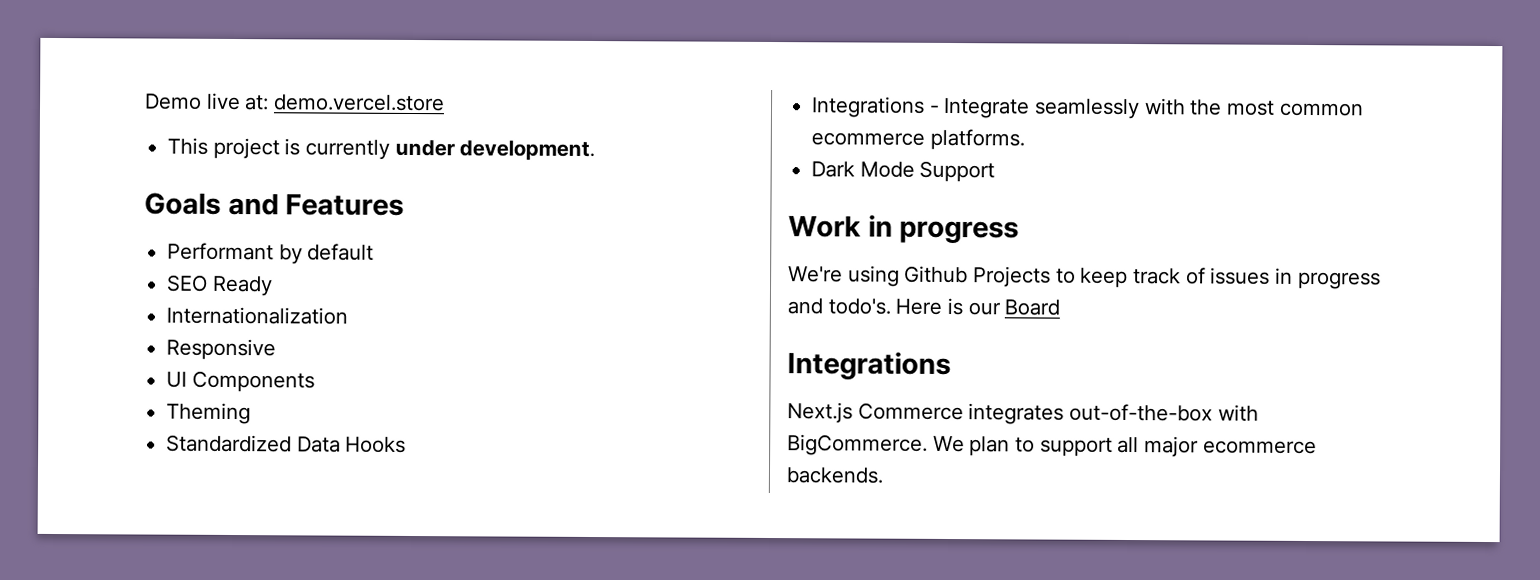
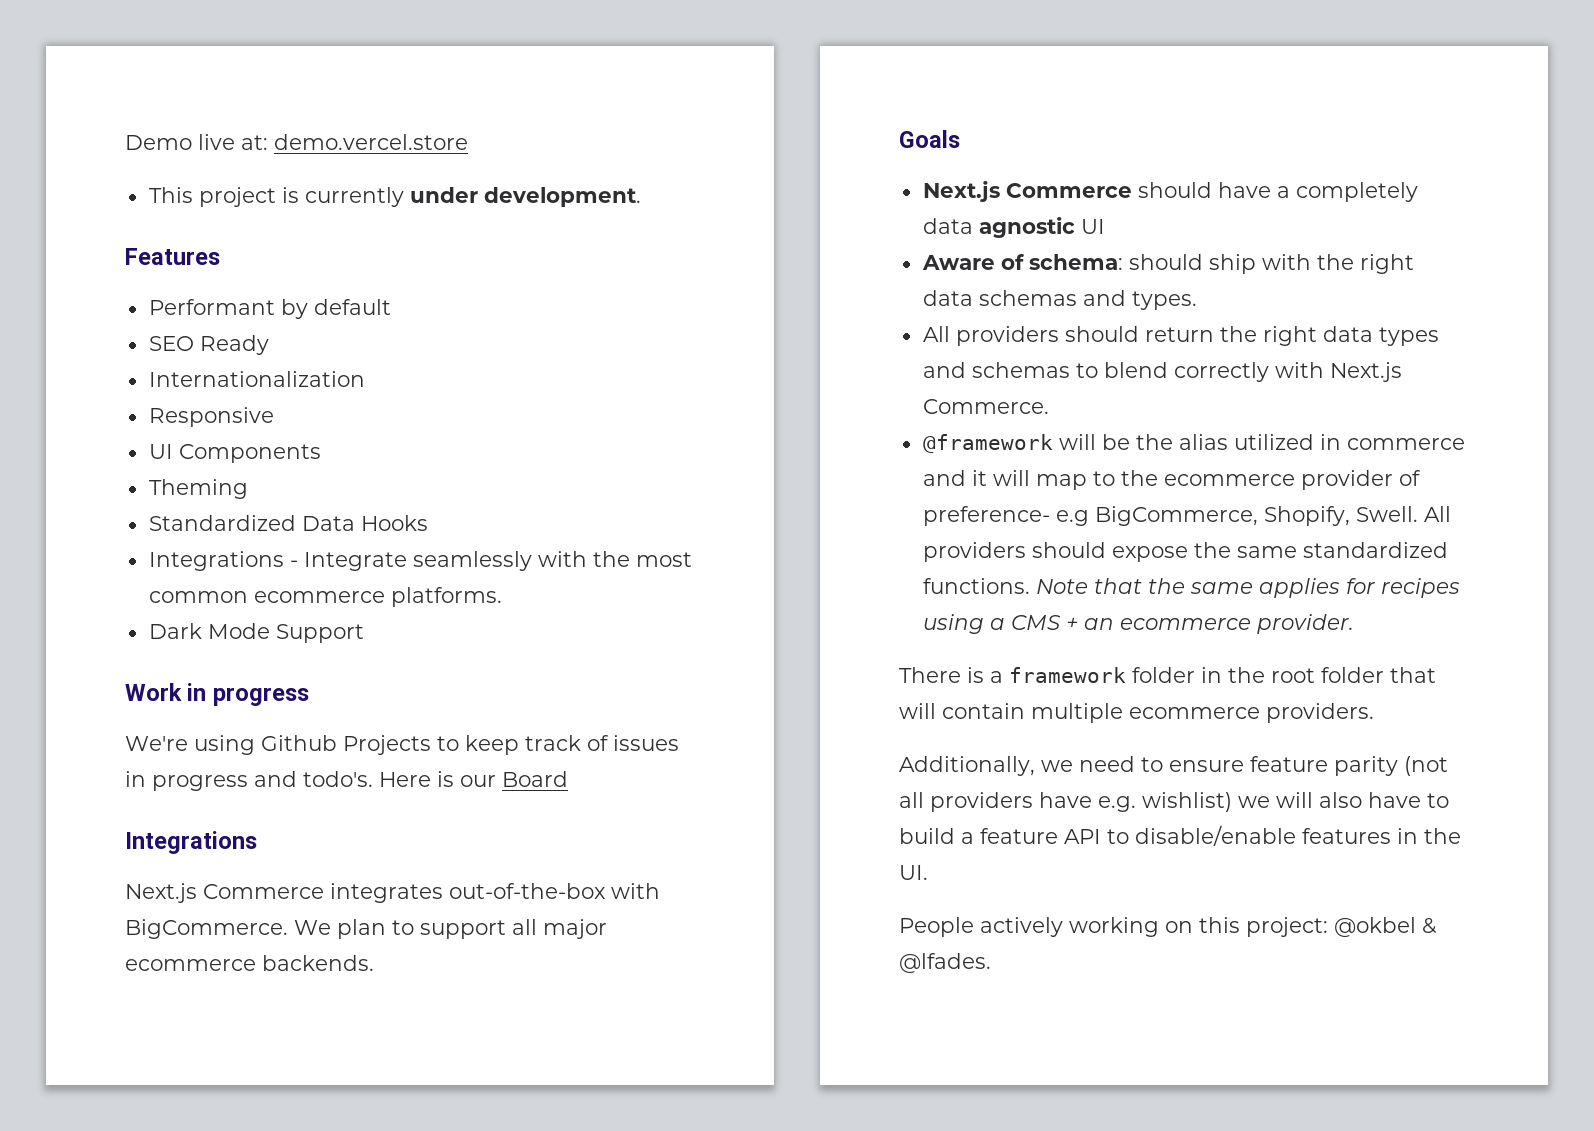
- Goals and Features
+ Features
+ Goals
+ Next.js Commerce should have a completely data agnostic UI
+ Aware of schema: should ship with the right data schemas and types.
+ All providers should return the right data types and schemas to blend correctly with Next.js Commerce.
+ @framework will be the alias utilized in commerce and it will map to the ecommerce provider of preference- e.g BigCommerce, Shopify, Swell. All providers should expose the same standardized functions. Note that the same applies for recipes using a CMS + an ecommerce provider.
+ There is a framework folder in the root folder that will contain multiple ecommerce providers.
+ Additionally, we need to ensure feature parity (not all providers have e.g. wishlist) we will also have to build a feature API to disable/enable features in the UI.
+ People actively working on this project: @okbel & @lfades.

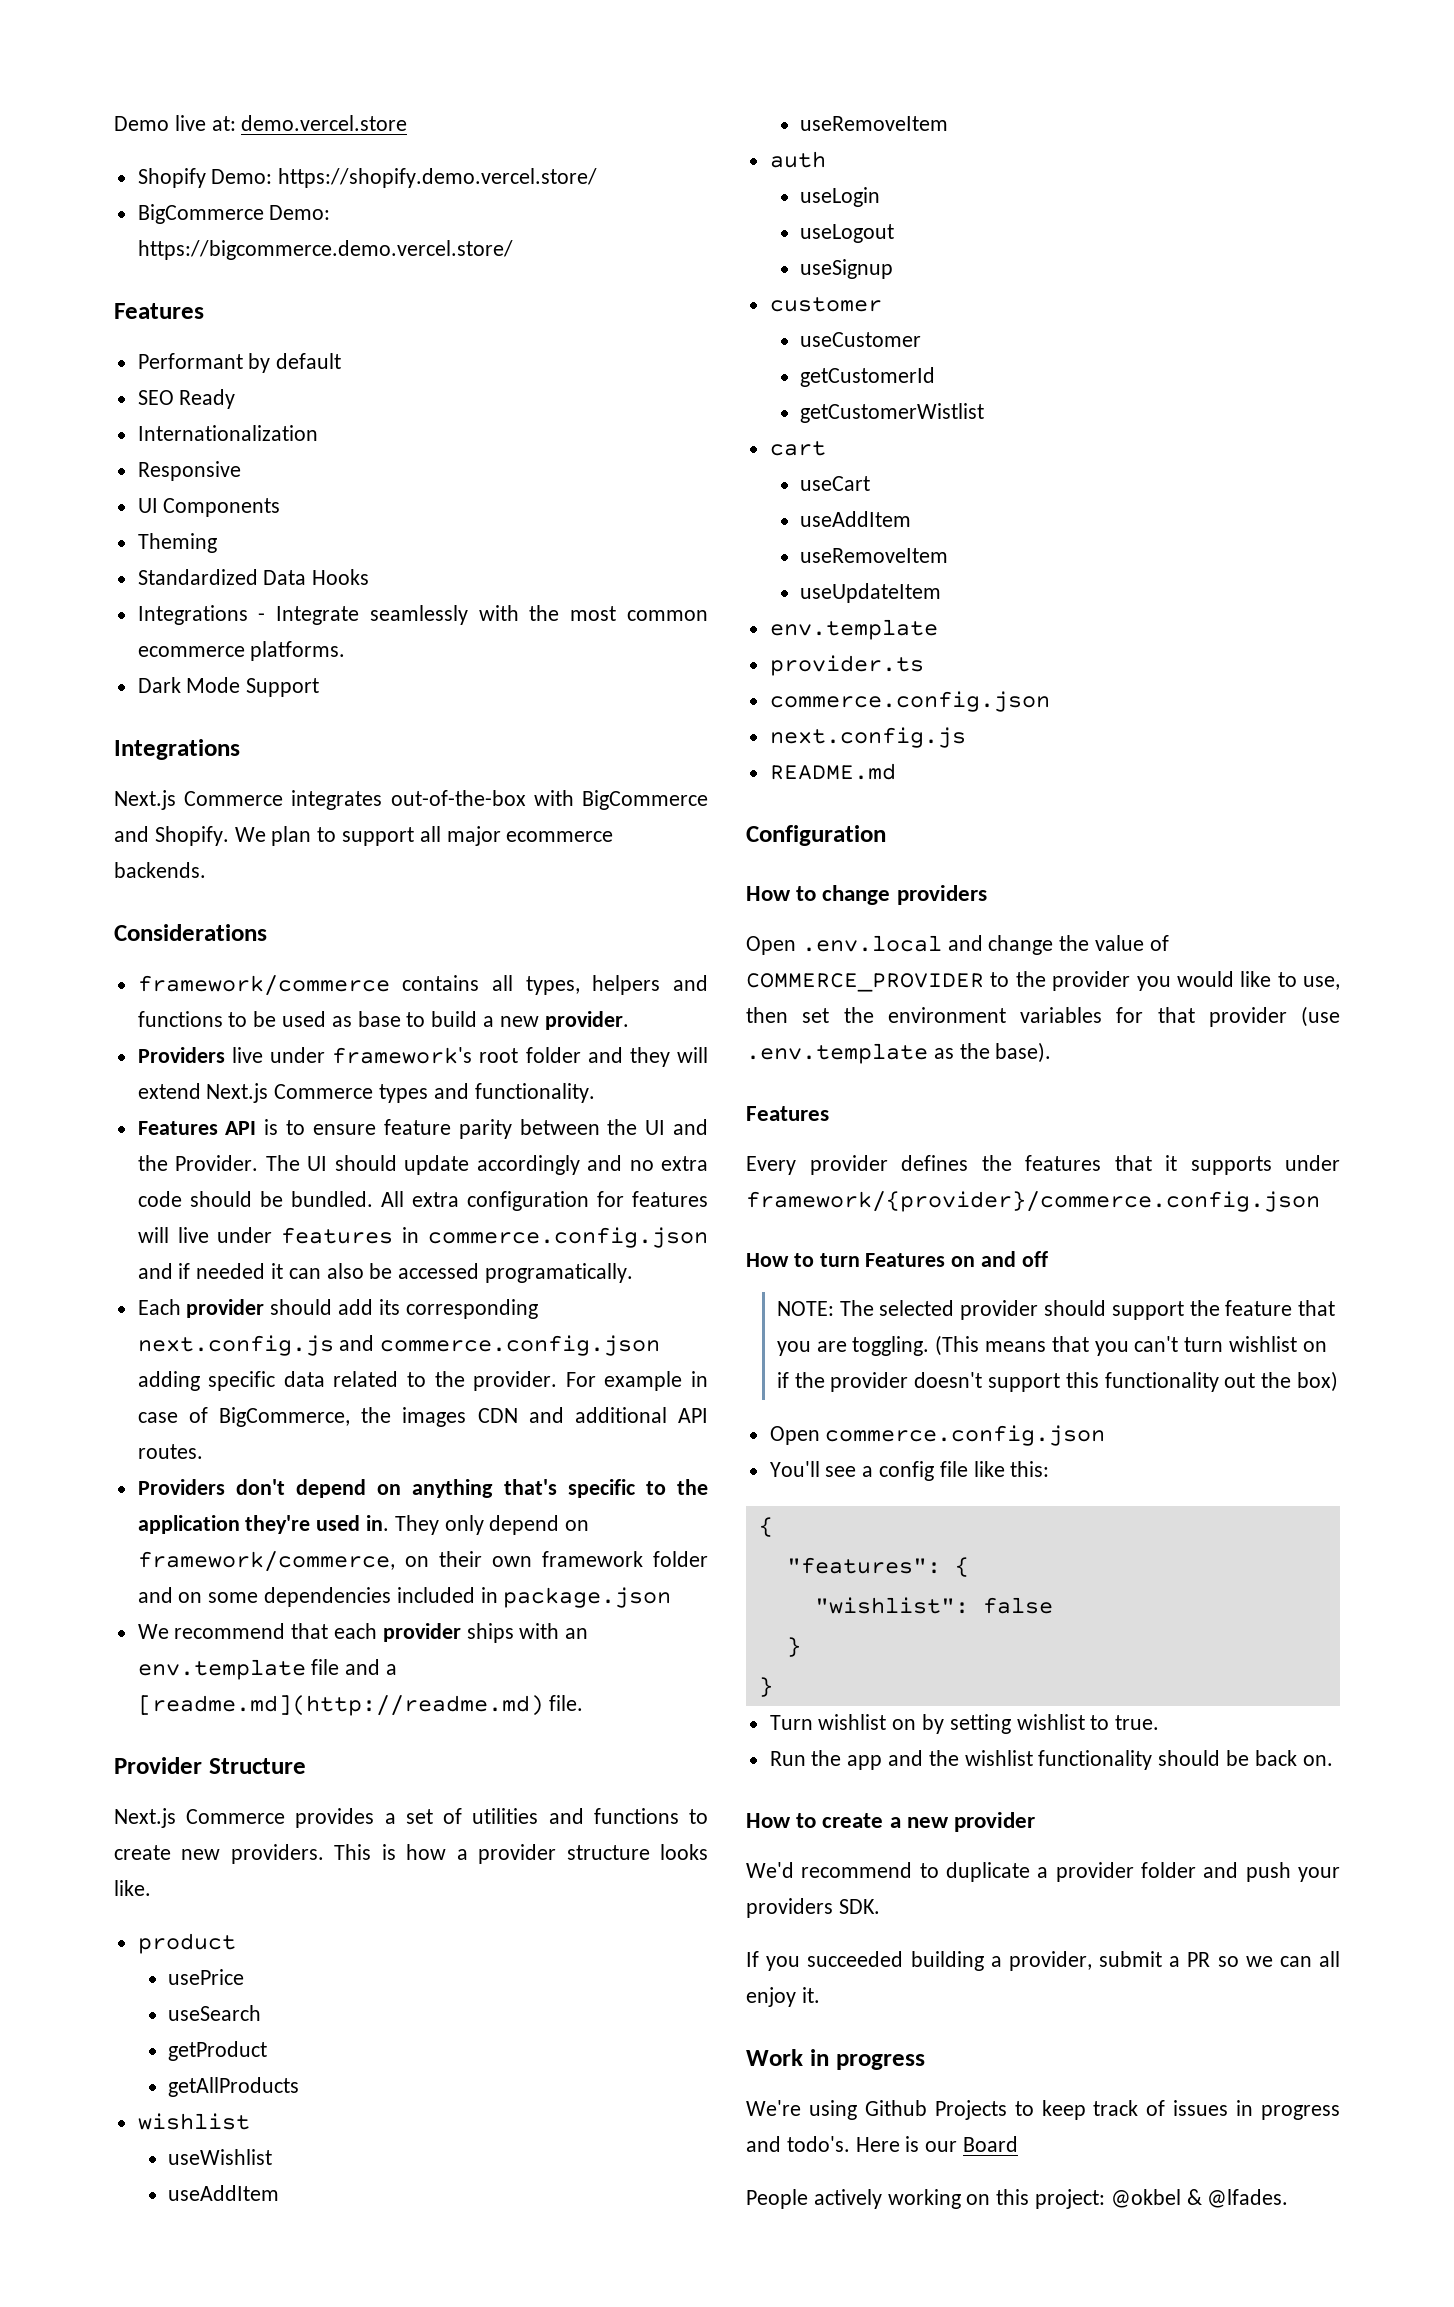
- This project is currently under development.
+ Shopify Demo: https://shopify.demo.vercel.store/
+ BigCommerce Demo: https://bigcommerce.demo.vercel.store/
  Dark Mode Support
+ Integrations
+ Next.js Commerce integrates out-of-the-box with BigCommerce and Shopify. We plan to support all major ecommerce backends.
+ Considerations
+ framework/commerce contains all types, helpers and functions to be used as base to build a new provider.
+ Providers live under framework's root folder and they will extend Next.js Commerce types and functionality.
+ Features API is to ensure feature parity between the UI and the Provider. The UI should update accordingly and no extra code should be bundled. All extra configuration for features will live under features in commerce.config.json and if needed it can also be accessed programatically.
+ Each provider should add its corresponding next.config.js and commerce.config.json adding specific data related to the provider. For example in case of BigCommerce, the images CDN and additional API routes.
+ Providers don't depend on anything that's specific to the application they're used in. They only depend on framework/commerce, on their own framework folder and on some dependencies included in package.json
+ We recommend that each provider ships with an env.template file and a [readme.md](http://readme.md) file.
+ Provider Structure
+ Next.js Commerce provides a set of utilities and functions to create new providers. This is how a provider structure looks like.
+ product
+ usePrice
+ useSearch
+ getProduct
+ getAllProducts
+ wishlist
+ useWishlist
+ useAddItem
+ useRemoveItem
+ auth
+ useLogin
+ useLogout
+ useSignup
+ customer
+ useCustomer
+ getCustomerId
+ getCustomerWistlist
+ cart
+ useCart
+ useAddItem
+ useRemoveItem
+ useUpdateItem
+ env.template
+ provider.ts
+ commerce.config.json
+ next.config.js
+ README.md
+ Configuration
+ How to change providers
+ Open .env.local and change the value of COMMERCE_PROVIDER to the provider you would like to use, then set the environment variables for that provider (use .env.template as the base).
+ Features
+ Every provider defines the features that it supports under framework/{provider}/commerce.config.json
+ How to turn Features on and off
+ NOTE: The selected provider should support the feature that you are toggling. (This means that you can't turn wishlist on if the provider doesn't support this functionality out the box)
+ Open commerce.config.json
+ You'll see a config file like this:
+ {
+ "features": {
+ "wishlist": false
+ }
+ }
+ Turn wishlist on by setting wishlist to true.
+ Run the app and the wishlist functionality should be back on.
+ How to create a new provider
+ We'd recommend to duplicate a provider folder and push your providers SDK.
+ If you succeeded building a provider, submit a PR so we can all enjoy it.
  Here is our Board
- Integrations
- Next.js Commerce integrates out-of-the-box with BigCommerce. We plan to support all major ecommerce backends.
- Goals
- Next.js Commerce should have a completely data agnostic UI
- Aware of schema: should ship with the right data schemas and types.
- All providers should return the right data types and schemas to blend correctly with Next.js Commerce.
- @framework will be the alias utilized in commerce and it will map to the ecommerce provider of preference- e.g BigCommerce, Shopify, Swell. All providers should expose the same standardized functions. Note that the same applies for recipes using a CMS + an ecommerce provider.
- There is a framework folder in the root folder that will contain multiple ecommerce providers.
- Additionally, we need to ensure feature parity (not all providers have e.g. wishlist) we will also have to build a feature API to disable/enable features in the UI.

